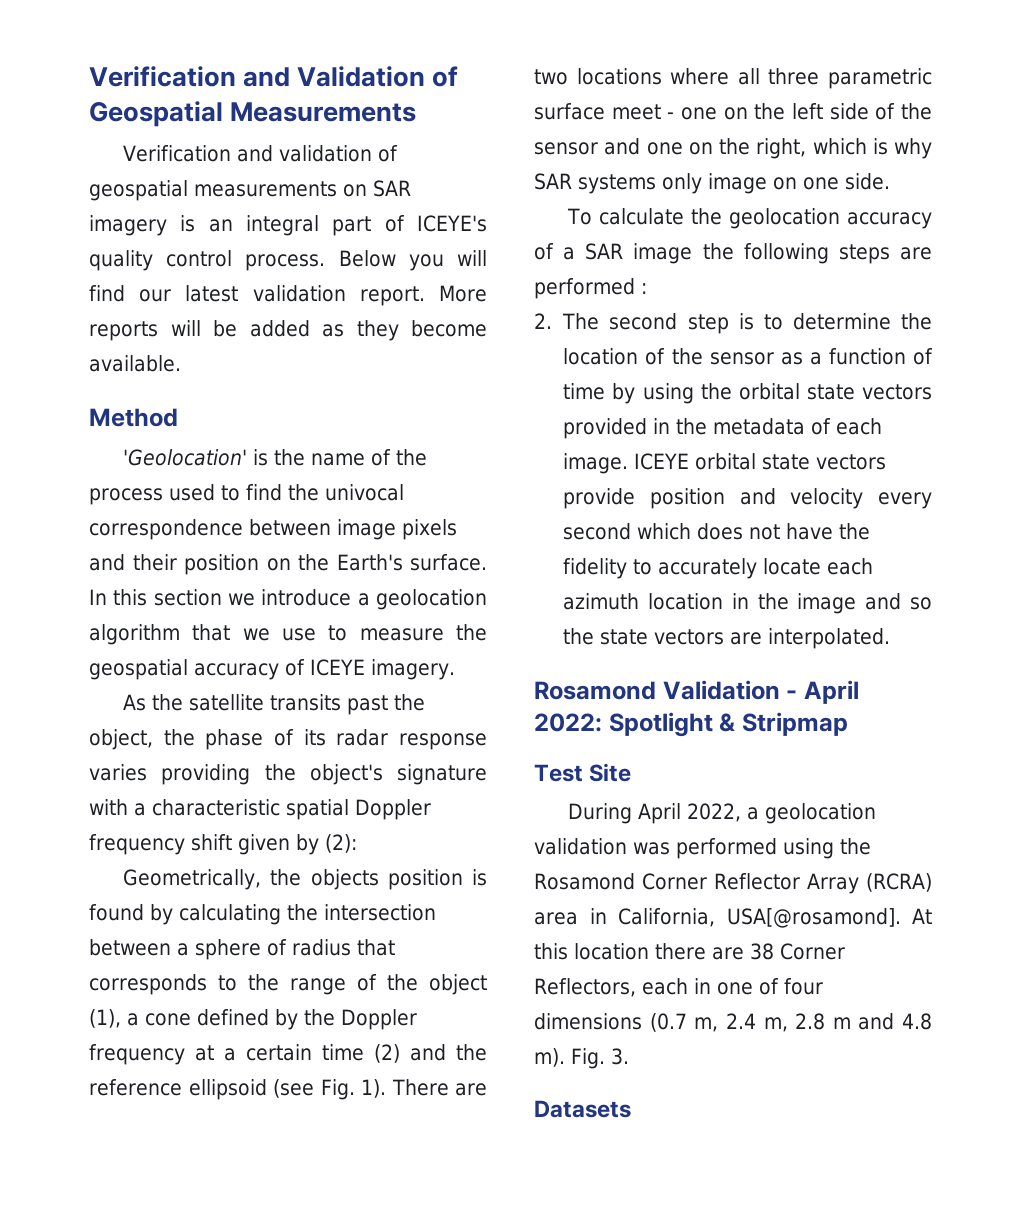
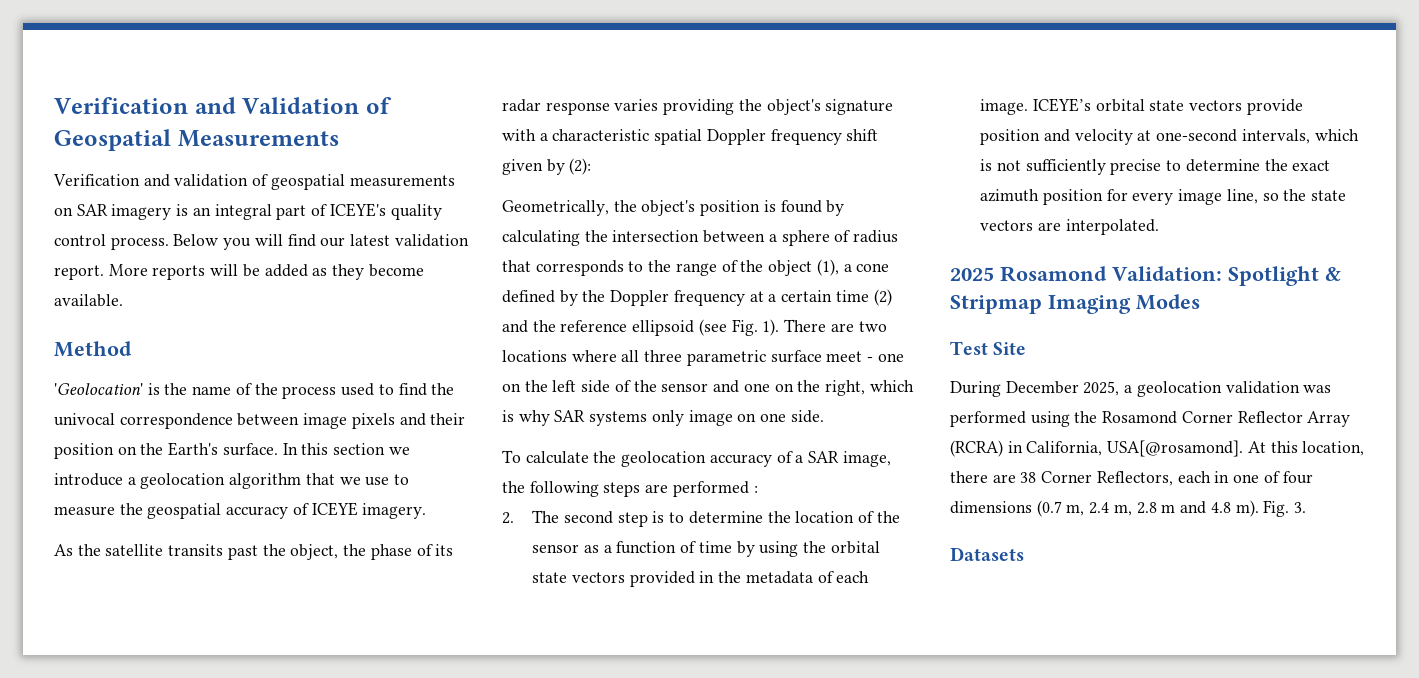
- Geometrically, the objects position is found by calculating the intersection between a sphere of radius that corresponds to the range of the object (1), a cone defined by the Doppler frequency at a certain time (2) and the reference ellipsoid (see Fig. 1).
+ Geometrically, the object's position is found by calculating the intersection between a sphere of radius that corresponds to the range of the object (1), a cone defined by the Doppler frequency at a certain time (2) and the reference ellipsoid (see Fig. 1).
- To calculate the geolocation accuracy of a SAR image the following steps are performed :
+ To calculate the geolocation accuracy of a SAR image, the following steps are performed :
- ICEYE orbital state vectors provide position and velocity every second which does not have the fidelity to accurately locate each azimuth location in the image and so the state vectors are interpolated.
+ ICEYE’s orbital state vectors provide position and velocity at one-second intervals, which is not sufficiently precise to determine the exact azimuth position for every image line, so the state vectors are interpolated.
- Rosamond Validation - April 2022: Spotlight & Stripmap
+ 2025 Rosamond Validation: Spotlight & Stripmap Imaging Modes
- During April 2022, a geolocation validation was performed using the Rosamond Corner Reflector Array (RCRA) area in California, USA[@rosamond].
+ During December 2025, a geolocation validation was performed using the Rosamond Corner Reflector Array (RCRA) in California, USA[@rosamond].
- At this location there are 38 Corner Reflectors, each in one of four dimensions (0.7 m, 2.4 m, 2.8 m and 4.8 m).
+ At this location, there are 38 Corner Reflectors, each in one of four dimensions (0.7 m, 2.4 m, 2.8 m and 4.8 m).

